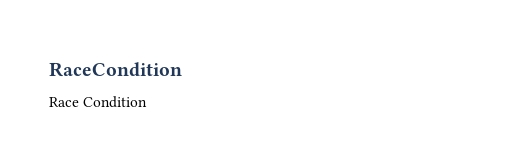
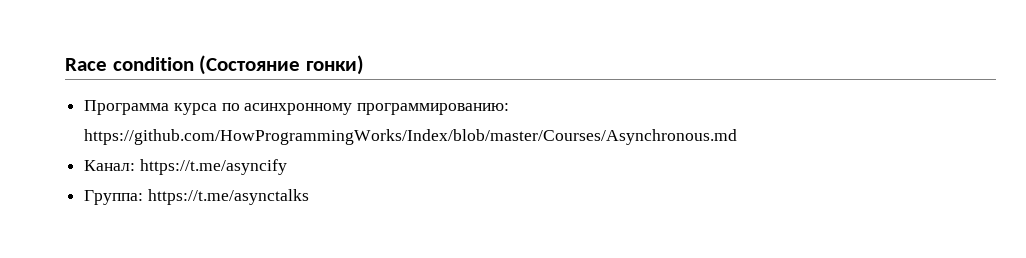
- RaceCondition
- Race Condition
+ Race condition (Состояние гонки)
+ Программа курса по асинхронному программированию: https://github.com/HowProgrammingWorks/Index/blob/master/Courses/Asynchronous.md
+ Канал: https://t.me/asyncify
+ Группа: https://t.me/asynctalks

